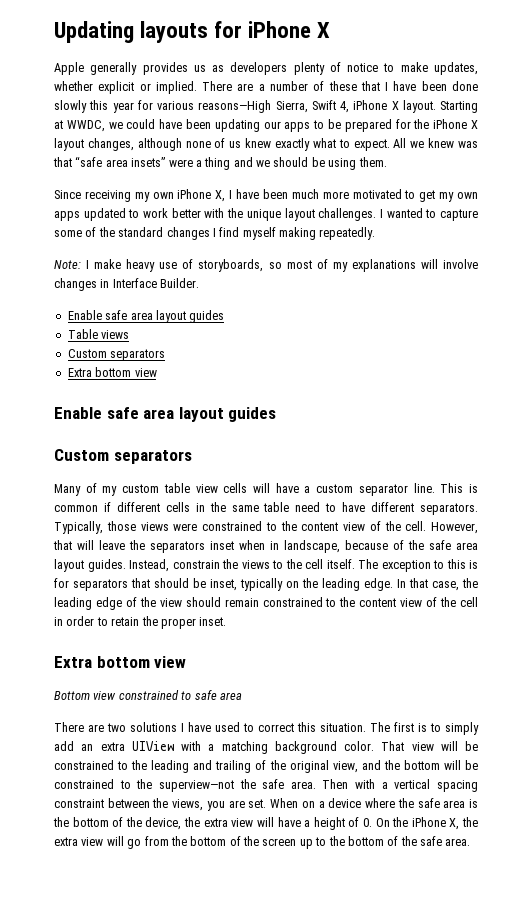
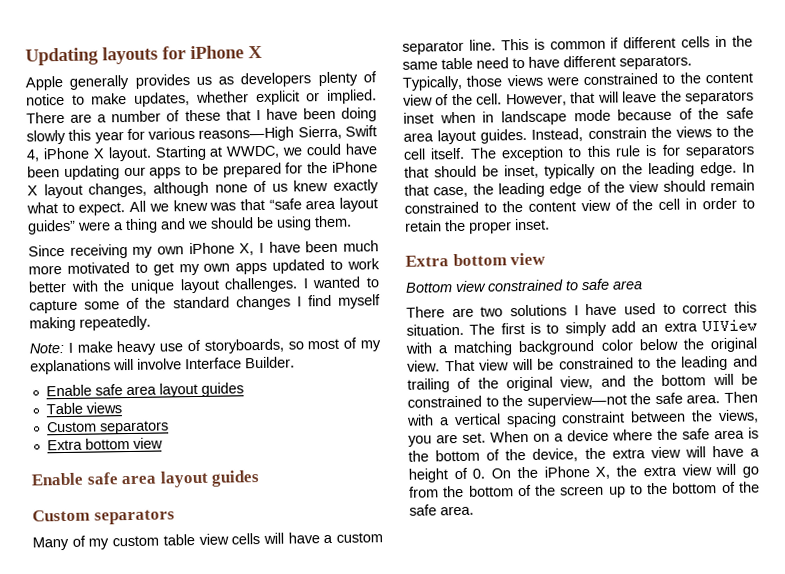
- There are a number of these that I have been done slowly this year for various reasons—High Sierra, Swift 4, iPhone X layout.
+ There are a number of these that I have been doing slowly this year for various reasons—High Sierra, Swift 4, iPhone X layout.
- All we knew was that “safe area insets” were a thing and we should be using them.
+ All we knew was that “safe area layout guides” were a thing and we should be using them.
- Note: I make heavy use of storyboards, so most of my explanations will involve changes in Interface Builder.
+ Note: I make heavy use of storyboards, so most of my explanations will involve Interface Builder.
- However, that will leave the separators inset when in landscape, because of the safe area layout guides.
+ However, that will leave the separators inset when in landscape mode because of the safe area layout guides.
- The exception to this is for separators that should be inset, typically on the leading edge.
+ The exception to this rule is for separators that should be inset, typically on the leading edge.
- The first is to simply add an extra UIView with a matching background color.
+ The first is to simply add an extra UIView with a matching background color below the original view.

